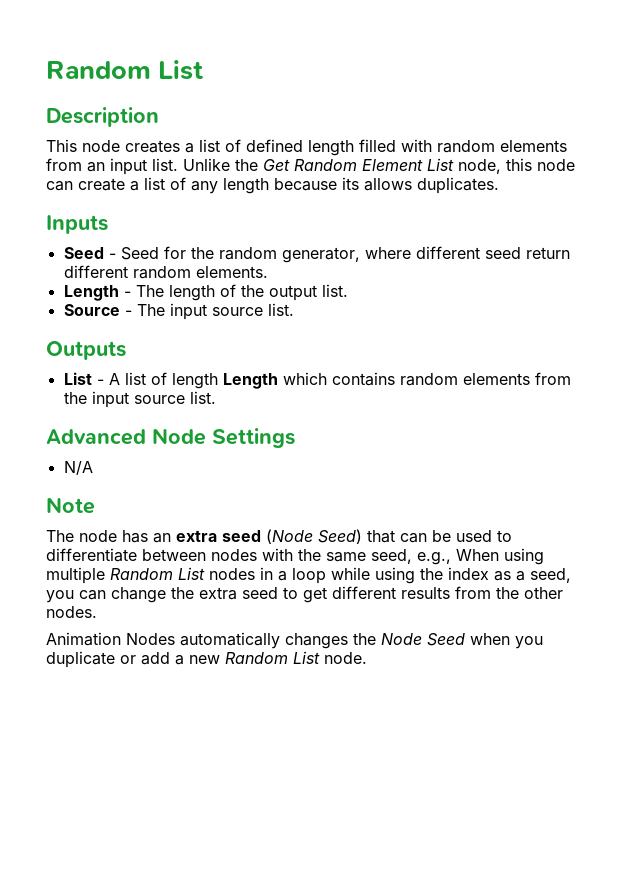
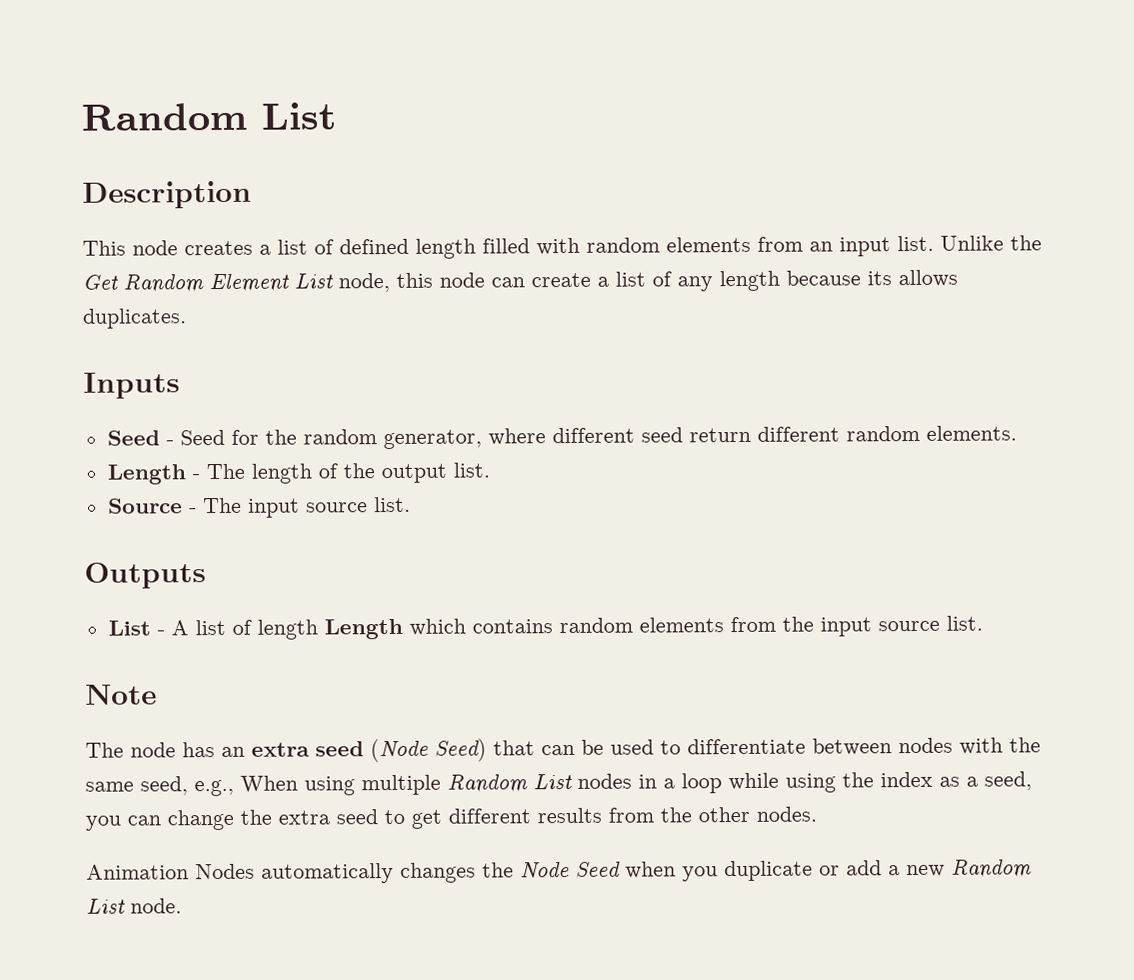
- Advanced Node Settings
- N/A

